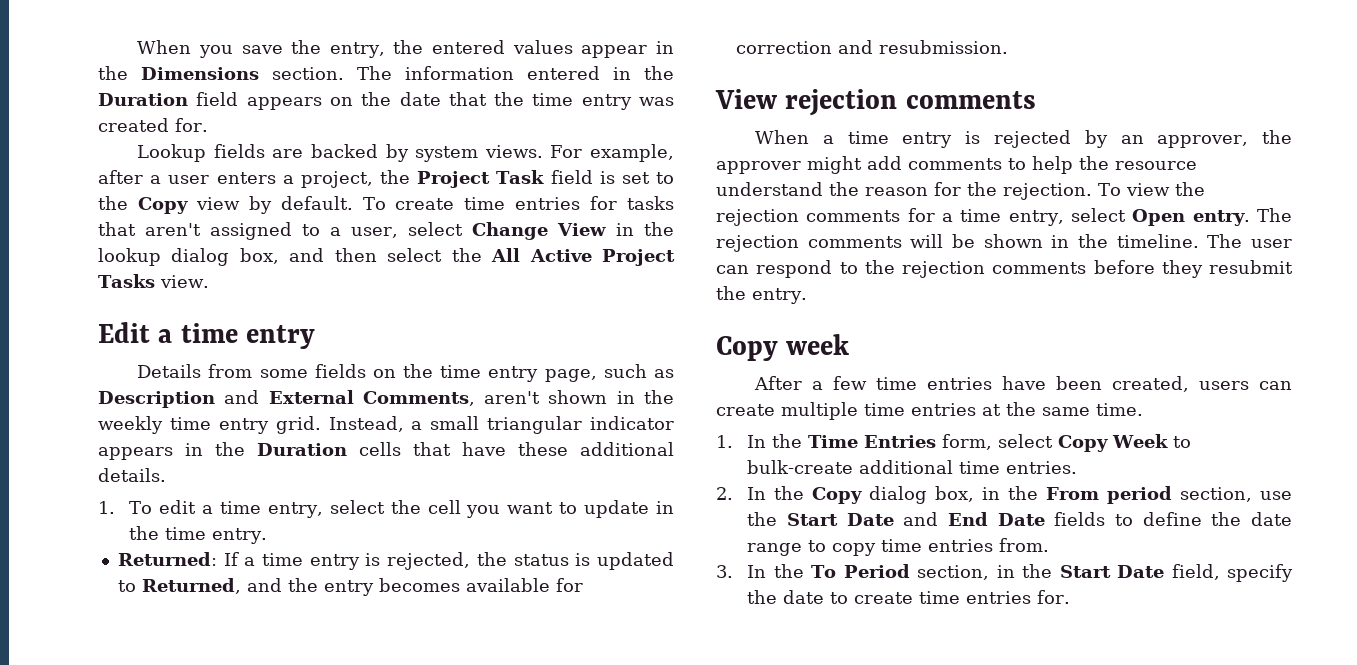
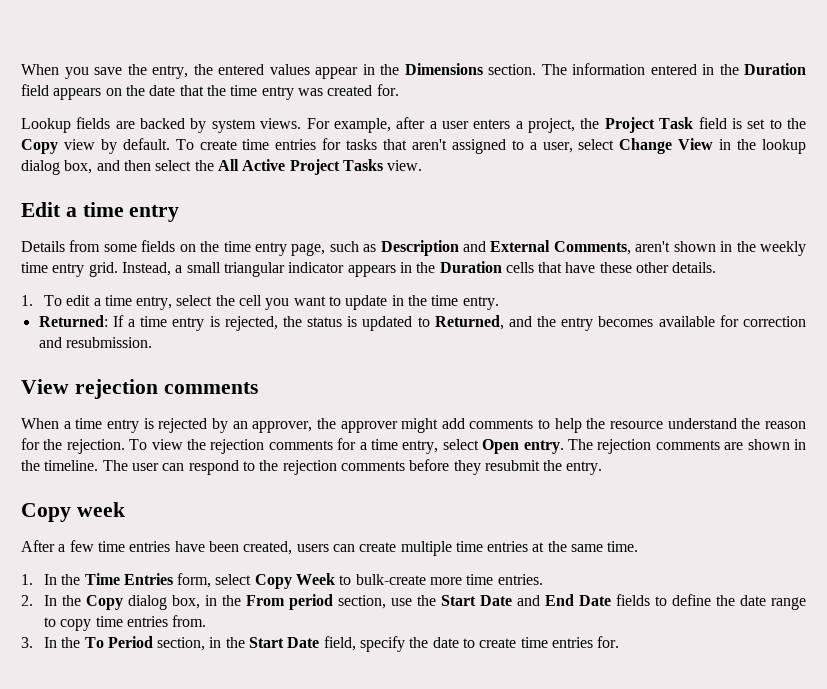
- Instead, a small triangular indicator appears in the Duration cells that have these additional details.
+ Instead, a small triangular indicator appears in the Duration cells that have these other details.
- The rejection comments will be shown in the timeline.
+ The rejection comments are shown in the timeline.
- 1. In the Time Entries form, select Copy Week to bulk-create additional time entries.
+ 1. In the Time Entries form, select Copy Week to bulk-create more time entries.

